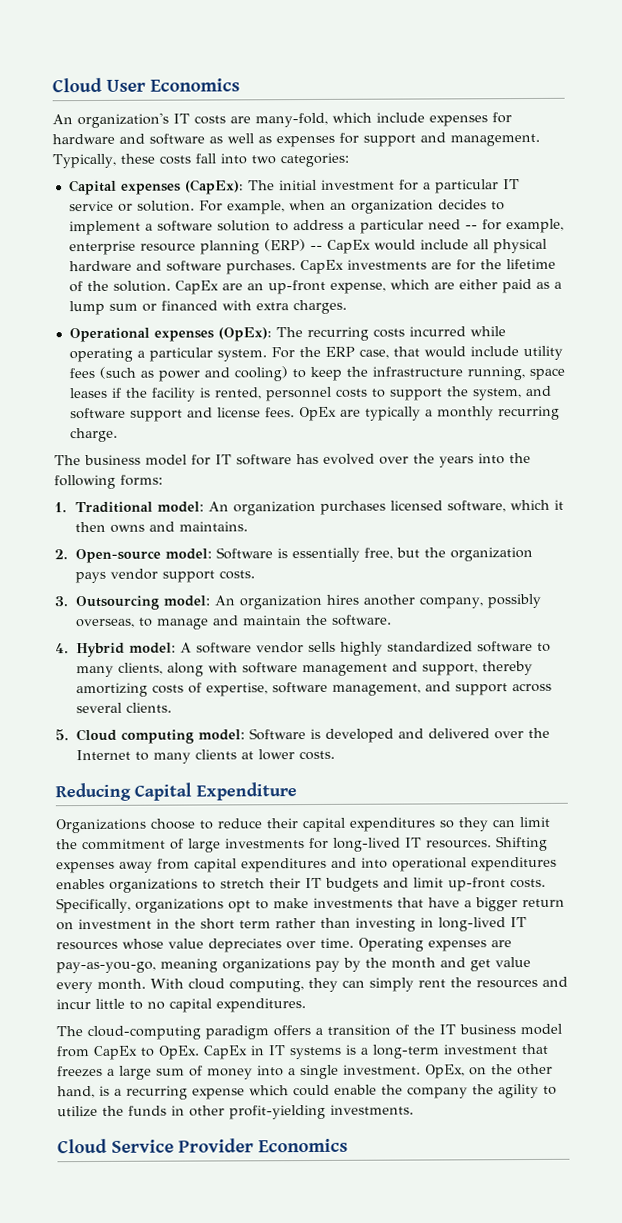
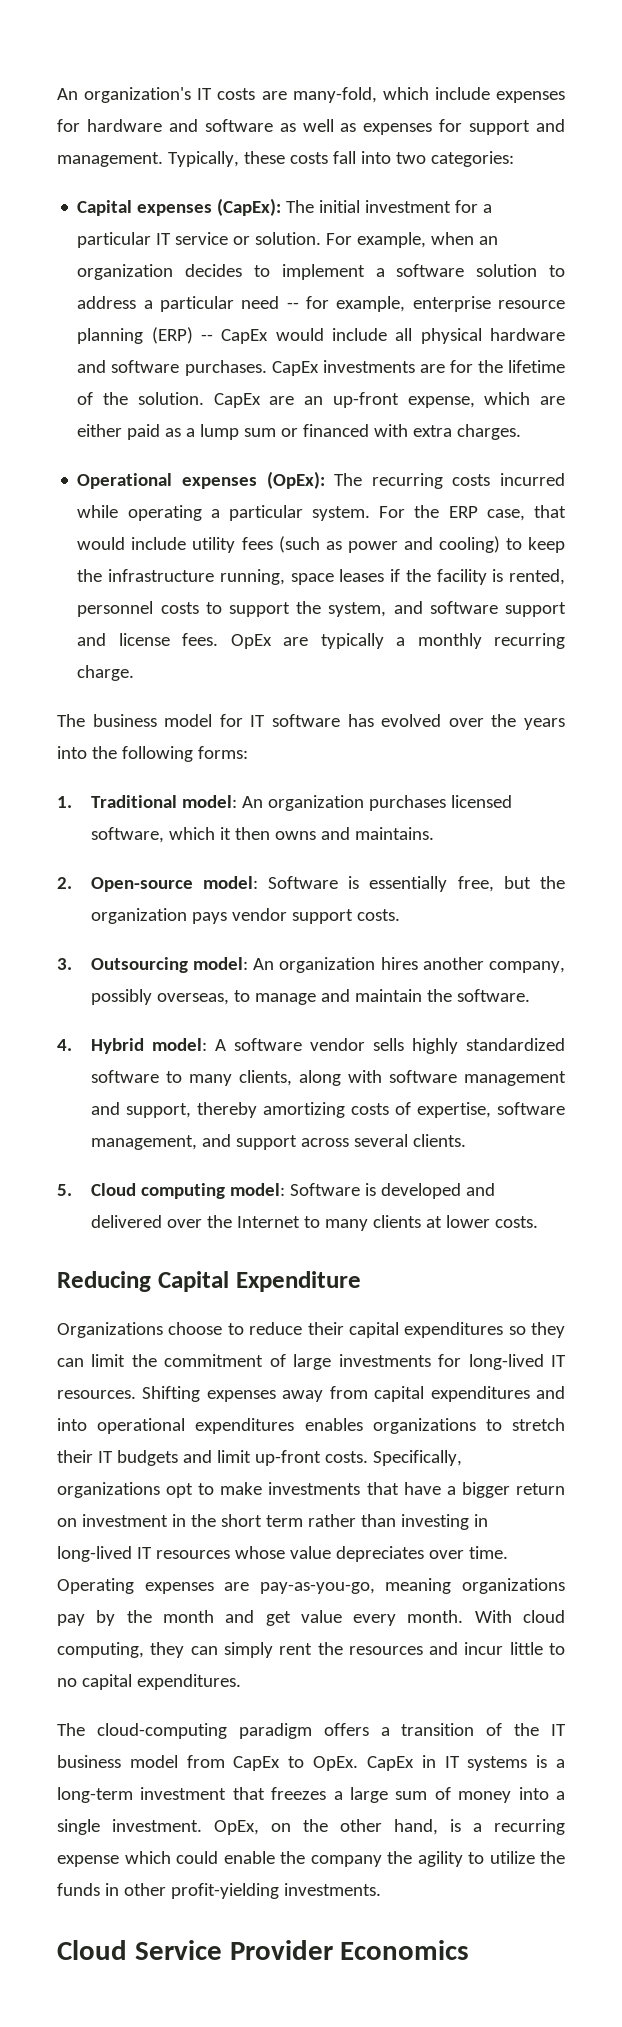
- Cloud User Economics

